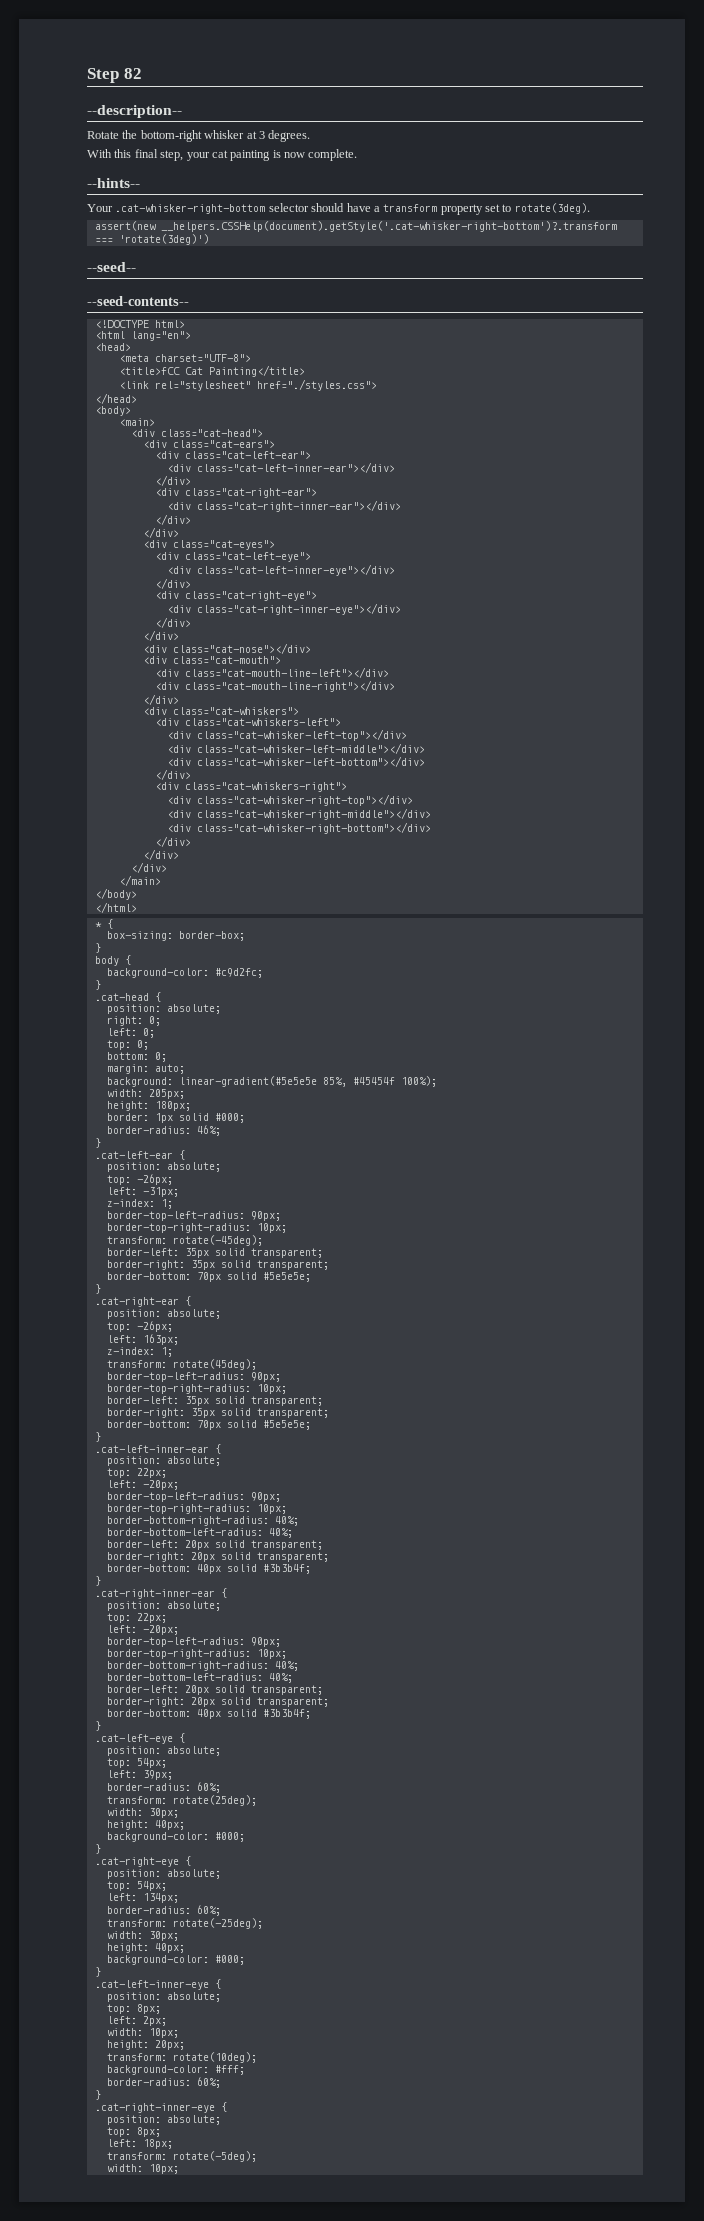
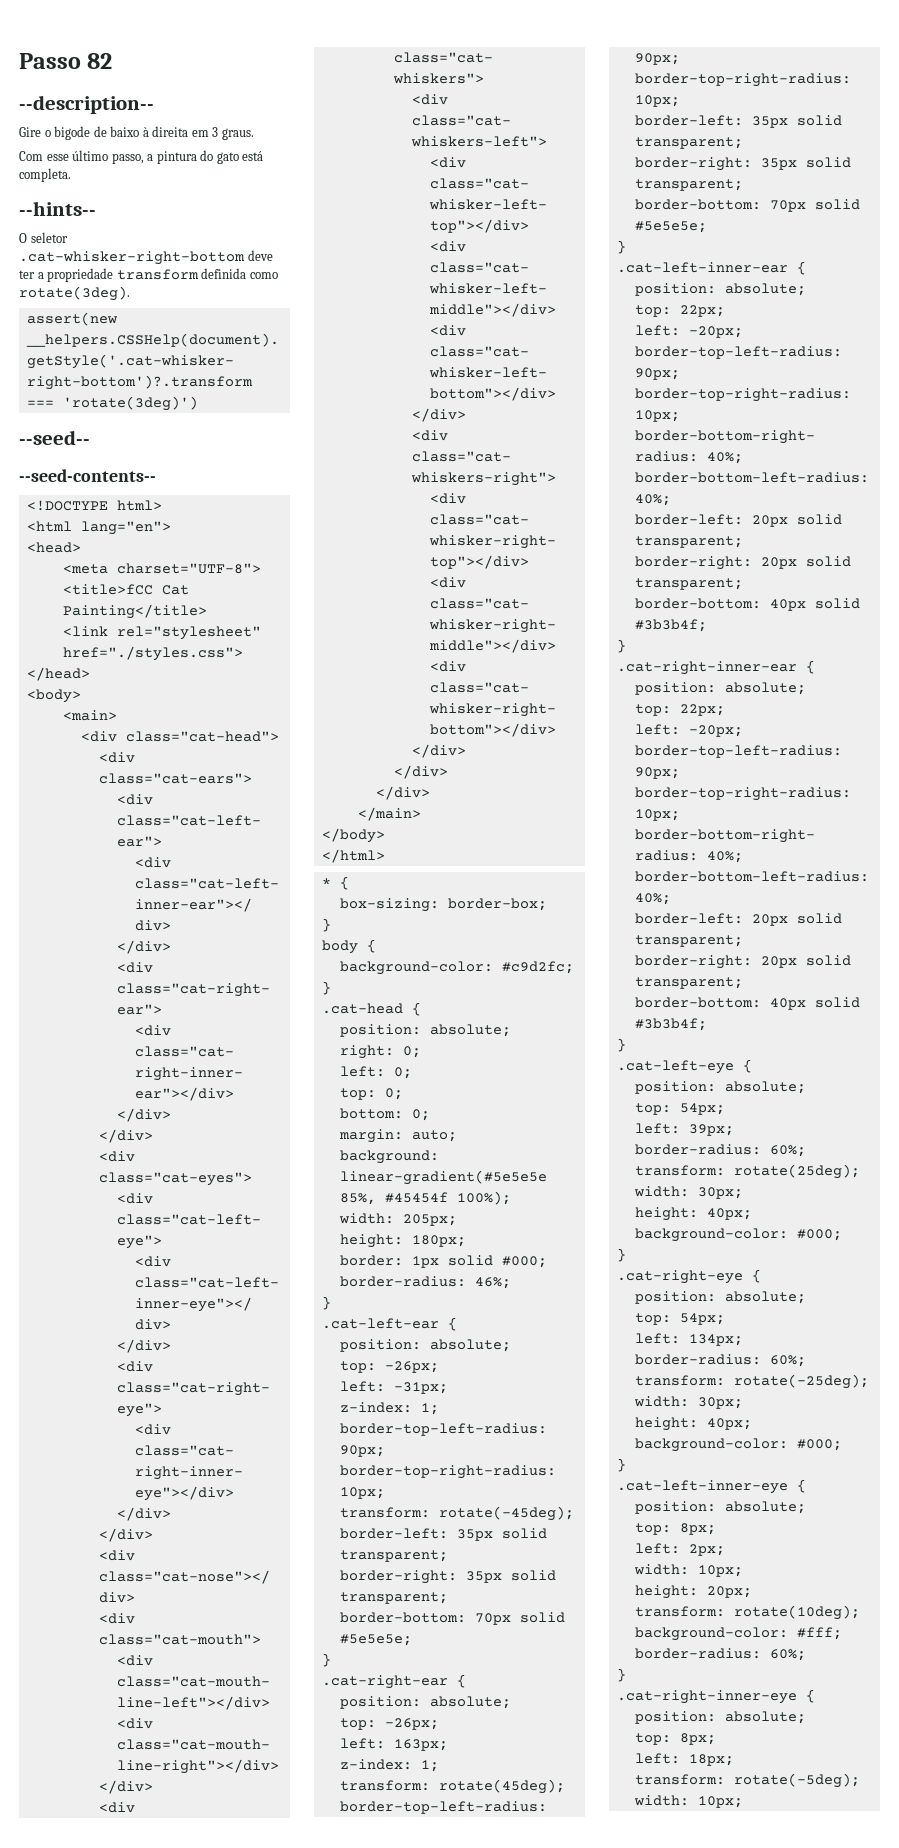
- Step 82
+ Passo 82
- Rotate the bottom-right whisker at 3 degrees.
- With this final step, your cat painting is now complete.
+ Gire o bigode de baixo à direita em 3 graus.
+ Com esse último passo, a pintura do gato está completa.
  --hints--
- Your .cat-whisker-right-bottom selector should have a transform property set to rotate(3deg).
+ O seletor .cat-whisker-right-bottom deve ter a propriedade transform definida como rotate(3deg).

